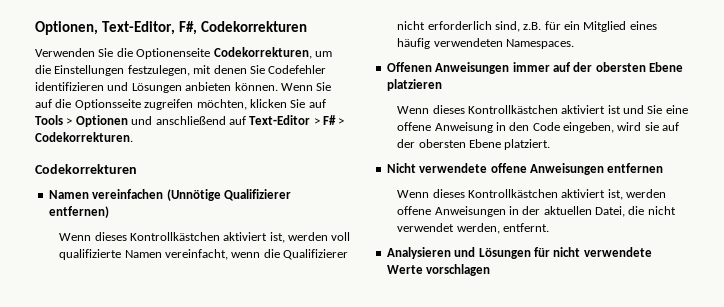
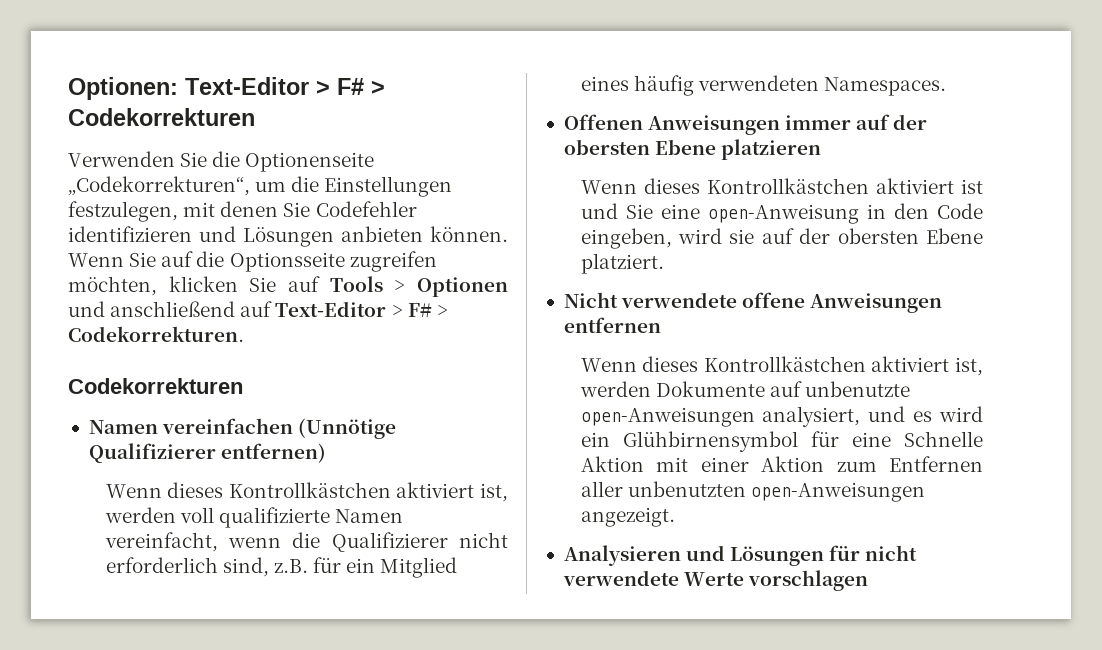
- Optionen, Text-Editor, F#, Codekorrekturen
+ Optionen: Text-Editor > F# > Codekorrekturen
- Verwenden Sie die Optionenseite Codekorrekturen, um die Einstellungen festzulegen, mit denen Sie Codefehler identifizieren und Lösungen anbieten können.
+ Verwenden Sie die Optionenseite „Codekorrekturen“, um die Einstellungen festzulegen, mit denen Sie Codefehler identifizieren und Lösungen anbieten können.
- Wenn dieses Kontrollkästchen aktiviert ist und Sie eine offene Anweisung in den Code eingeben, wird sie auf der obersten Ebene platziert.
+ Wenn dieses Kontrollkästchen aktiviert ist und Sie eine open-Anweisung in den Code eingeben, wird sie auf der obersten Ebene platziert.
- Wenn dieses Kontrollkästchen aktiviert ist, werden offene Anweisungen in der aktuellen Datei, die nicht verwendet werden, entfernt.
+ Wenn dieses Kontrollkästchen aktiviert ist, werden Dokumente auf unbenutzte open-Anweisungen analysiert, und es wird ein Glühbirnensymbol für eine Schnelle Aktion mit einer Aktion zum Entfernen aller unbenutzten open-Anweisungen angezeigt.

